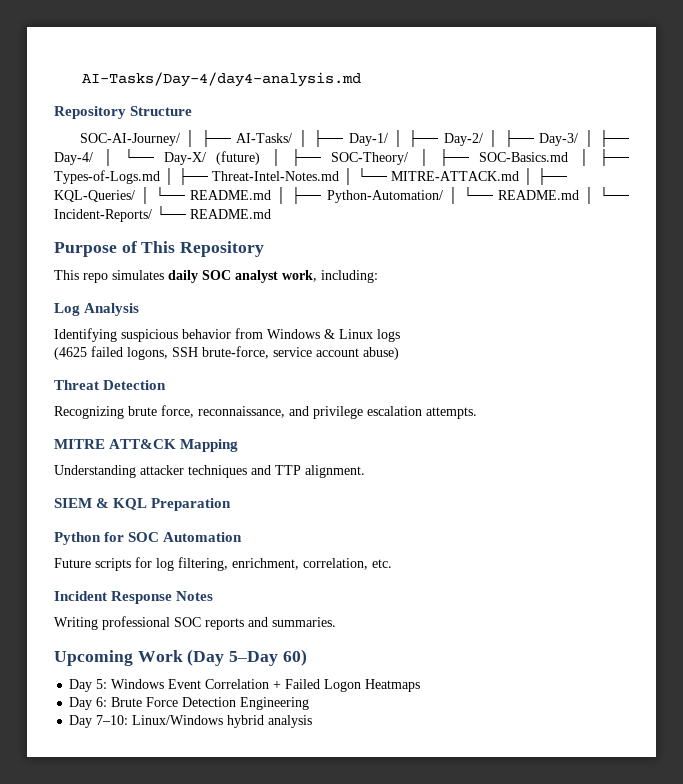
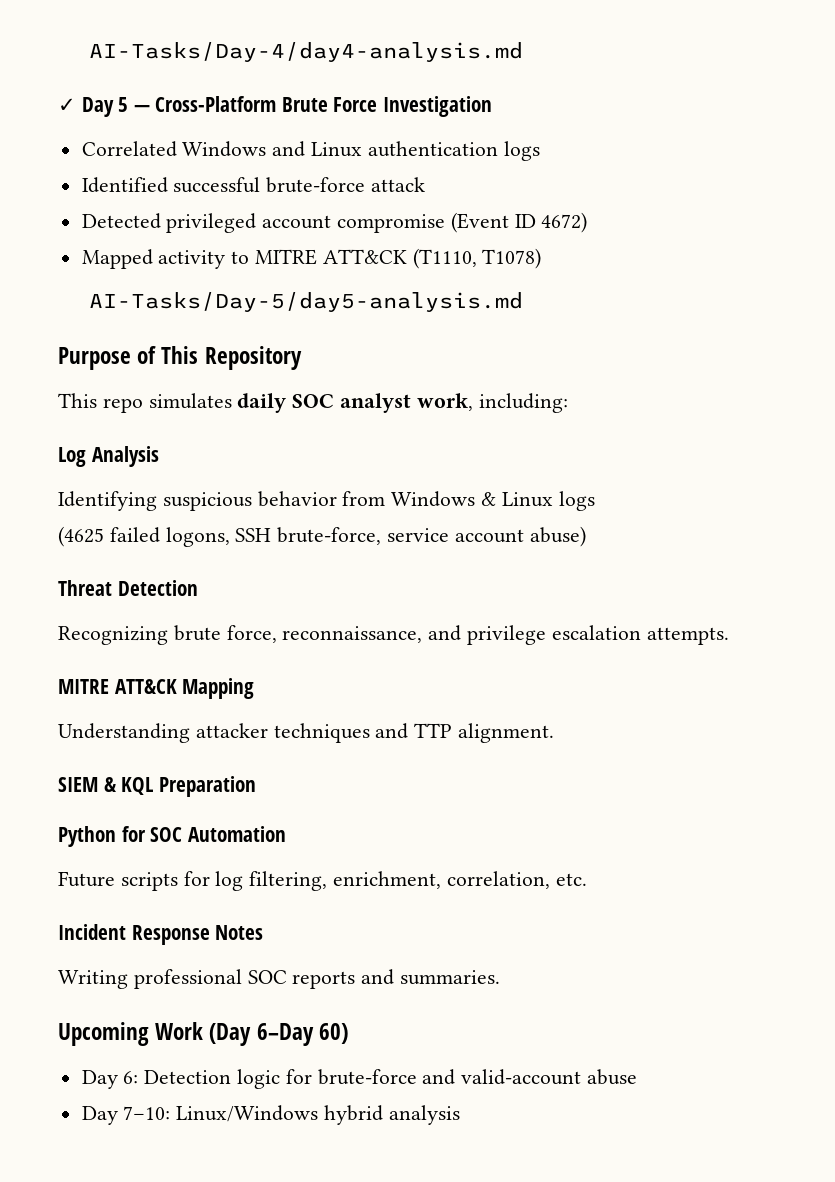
- Repository Structure
- SOC-AI-Journey/ │ ├── AI-Tasks/ │ ├── Day-1/ │ ├── Day-2/ │ ├── Day-3/ │ ├── Day-4/ │ └── Day-X/ (future) │ ├── SOC-Theory/ │ ├── SOC-Basics.md │ ├── Types-of-Logs.md │ ├── Threat-Intel-Notes.md │ └── MITRE-ATTACK.md │ ├── KQL-Queries/ │ └── README.md │ ├── Python-Automation/ │ └── README.md │ └── Incident-Reports/ └── README.md
+ ✓ Day 5 — Cross-Platform Brute Force Investigation
+ Correlated Windows and Linux authentication logs
+ Identified successful brute-force attack
+ Detected privileged account compromise (Event ID 4672)
+ Mapped activity to MITRE ATT&CK (T1110, T1078)
+ AI-Tasks/Day-5/day5-analysis.md
- Upcoming Work (Day 5–Day 60)
+ Upcoming Work (Day 6–Day 60)
- Day 5: Windows Event Correlation + Failed Logon Heatmaps
- Day 6: Brute Force Detection Engineering
+ Day 6: Detection logic for brute-force and valid-account abuse

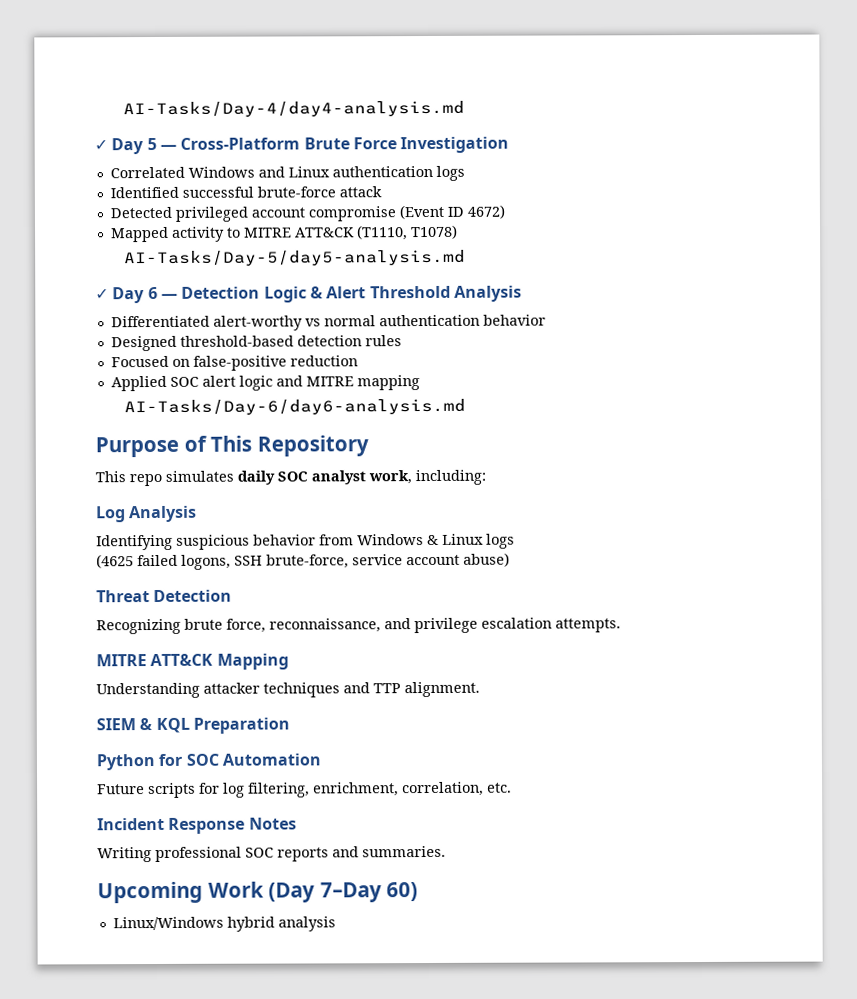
+ ✓ Day 6 — Detection Logic & Alert Threshold Analysis
+ Differentiated alert-worthy vs normal authentication behavior
+ Designed threshold-based detection rules
+ Focused on false-positive reduction
+ Applied SOC alert logic and MITRE mapping
+ AI-Tasks/Day-6/day6-analysis.md
- Upcoming Work (Day 6–Day 60)
+ Upcoming Work (Day 7–Day 60)
- Day 6: Detection logic for brute-force and valid-account abuse
- Day 7–10: Linux/Windows hybrid analysis
+ Linux/Windows hybrid analysis

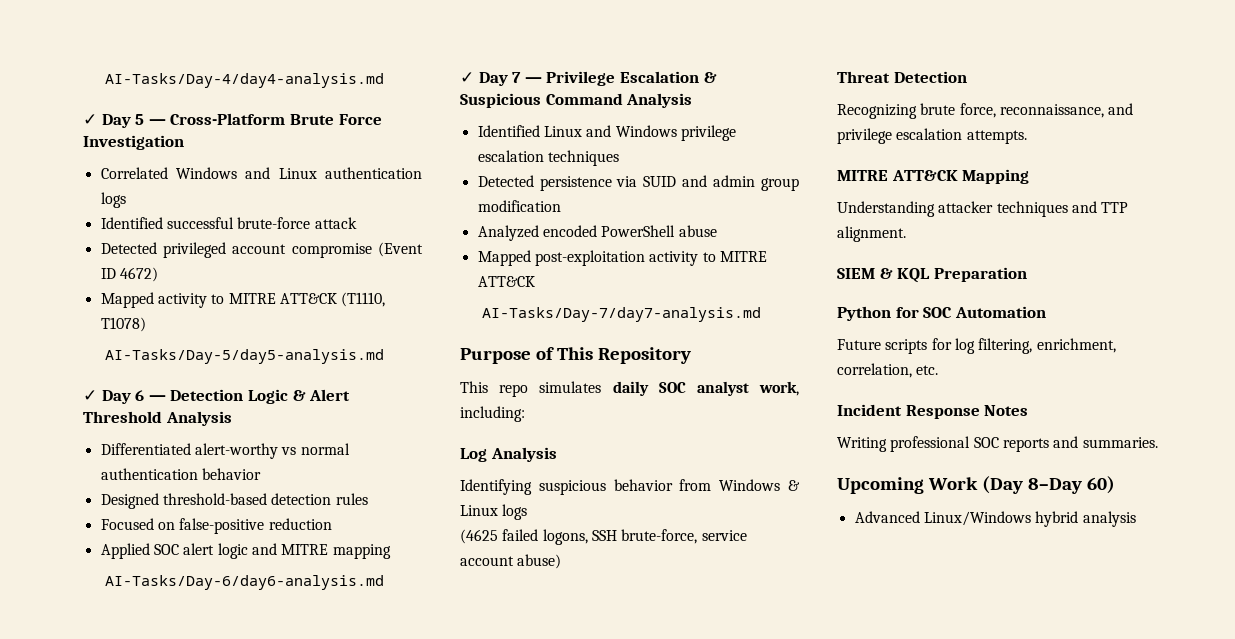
+ ✓ Day 7 — Privilege Escalation & Suspicious Command Analysis
+ Identified Linux and Windows privilege escalation techniques
+ Detected persistence via SUID and admin group modification
+ Analyzed encoded PowerShell abuse
+ Mapped post-exploitation activity to MITRE ATT&CK
+ AI-Tasks/Day-7/day7-analysis.md
- Upcoming Work (Day 7–Day 60)
+ Upcoming Work (Day 8–Day 60)
- Linux/Windows hybrid analysis
+ Advanced Linux/Windows hybrid analysis

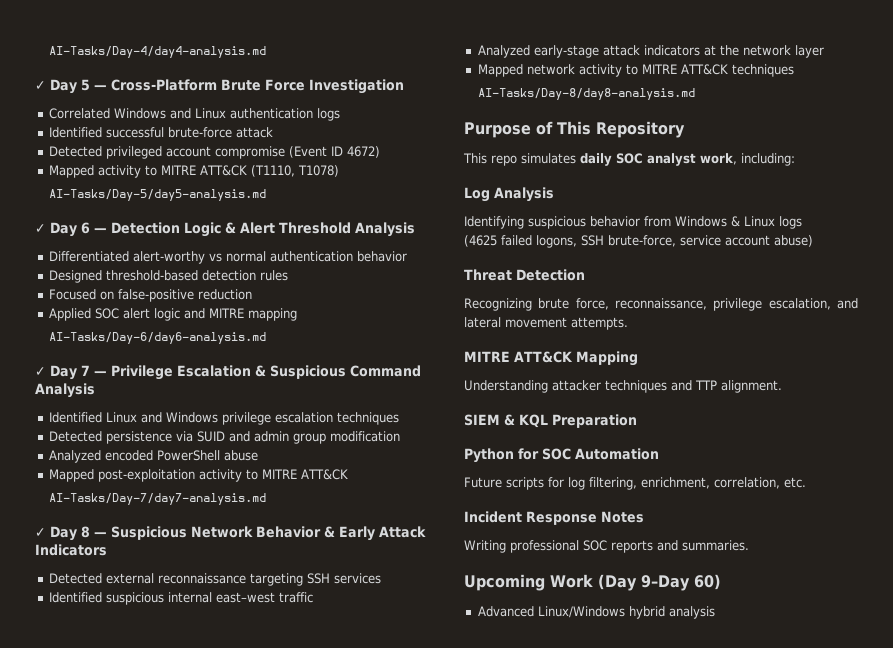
+ ✓ Day 8 — Suspicious Network Behavior & Early Attack Indicators
+ Detected external reconnaissance targeting SSH services
+ Identified suspicious internal east–west traffic
+ Analyzed early-stage attack indicators at the network layer
+ Mapped network activity to MITRE ATT&CK techniques
+ AI-Tasks/Day-8/day8-analysis.md
- Recognizing brute force, reconnaissance, and privilege escalation attempts.
+ Recognizing brute force, reconnaissance, privilege escalation, and lateral movement attempts.
- Upcoming Work (Day 8–Day 60)
+ Upcoming Work (Day 9–Day 60)

